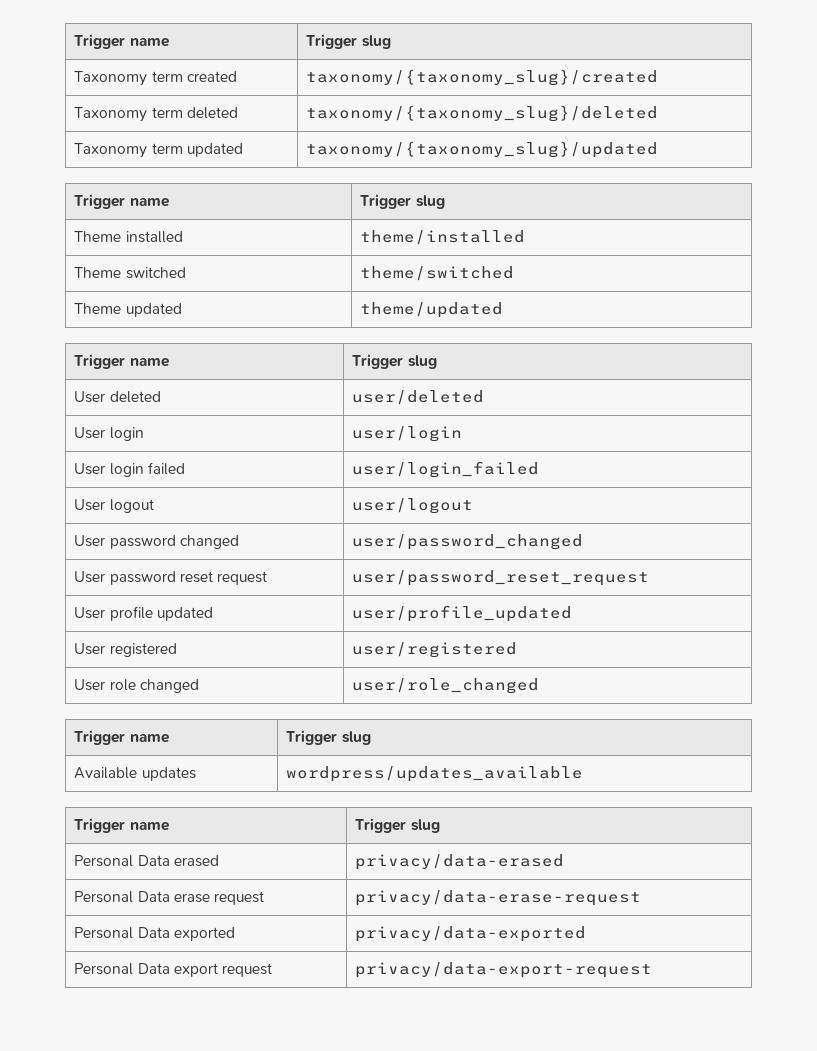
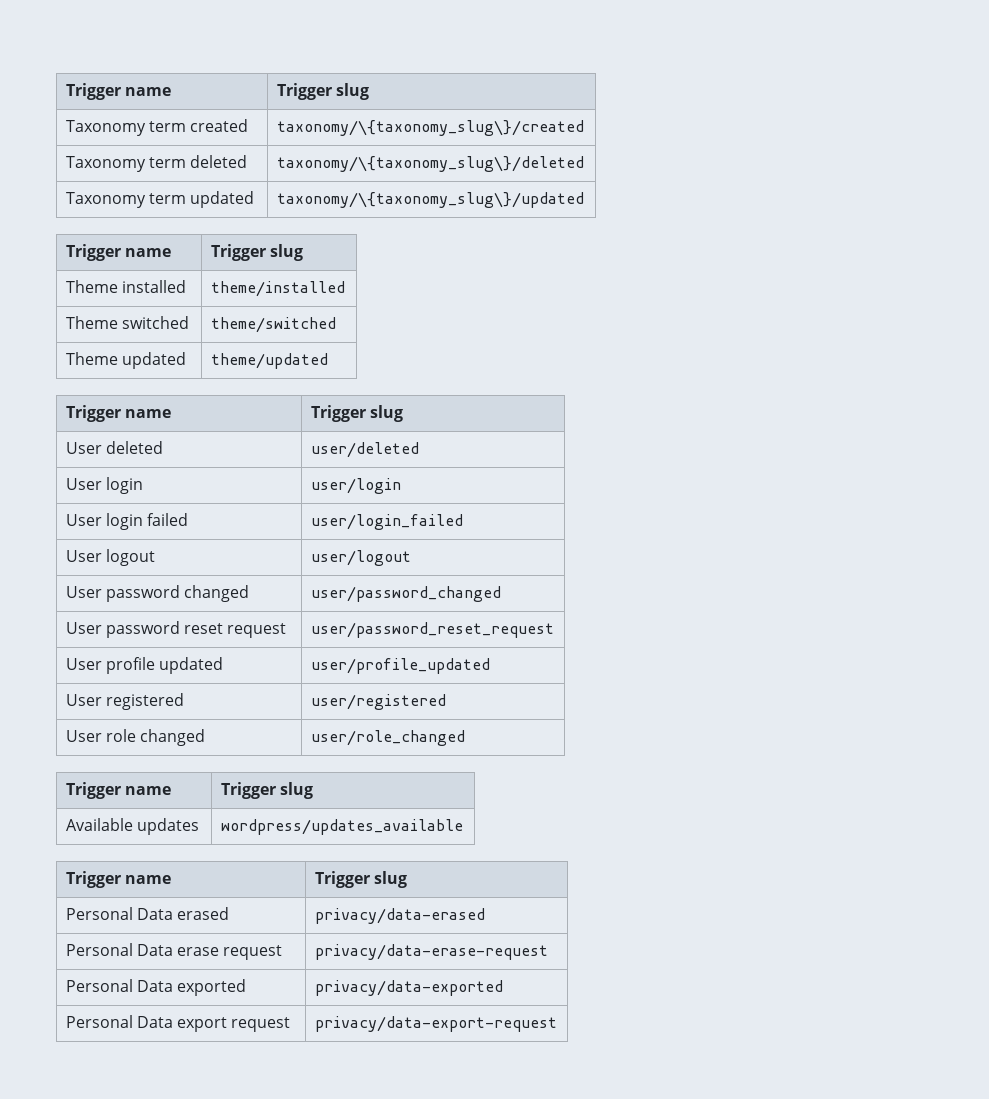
- Taxonomy term created | taxonomy/{taxonomy_slug}/created
+ Taxonomy term created | taxonomy/\{taxonomy_slug\}/created
- Taxonomy term deleted | taxonomy/{taxonomy_slug}/deleted
+ Taxonomy term deleted | taxonomy/\{taxonomy_slug\}/deleted
- Taxonomy term updated | taxonomy/{taxonomy_slug}/updated
+ Taxonomy term updated | taxonomy/\{taxonomy_slug\}/updated

